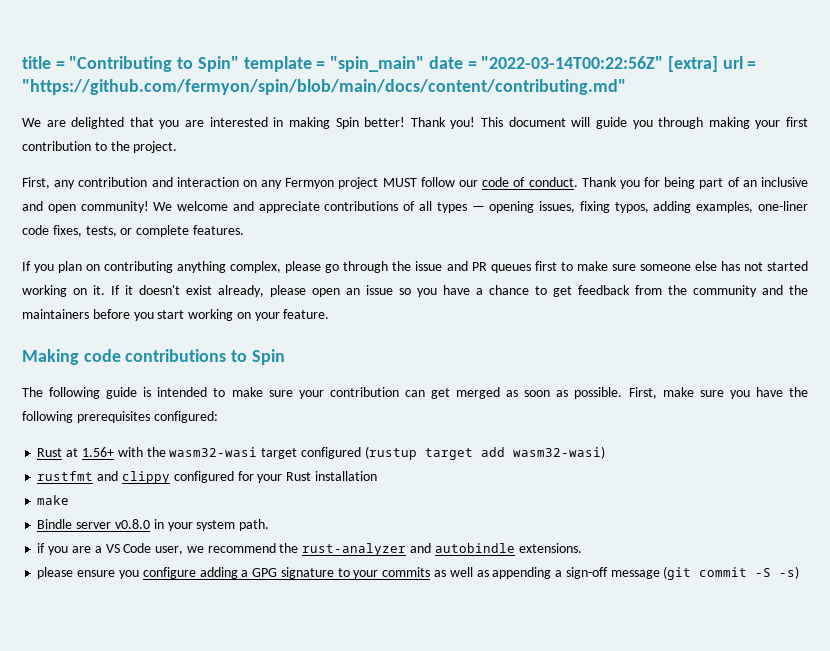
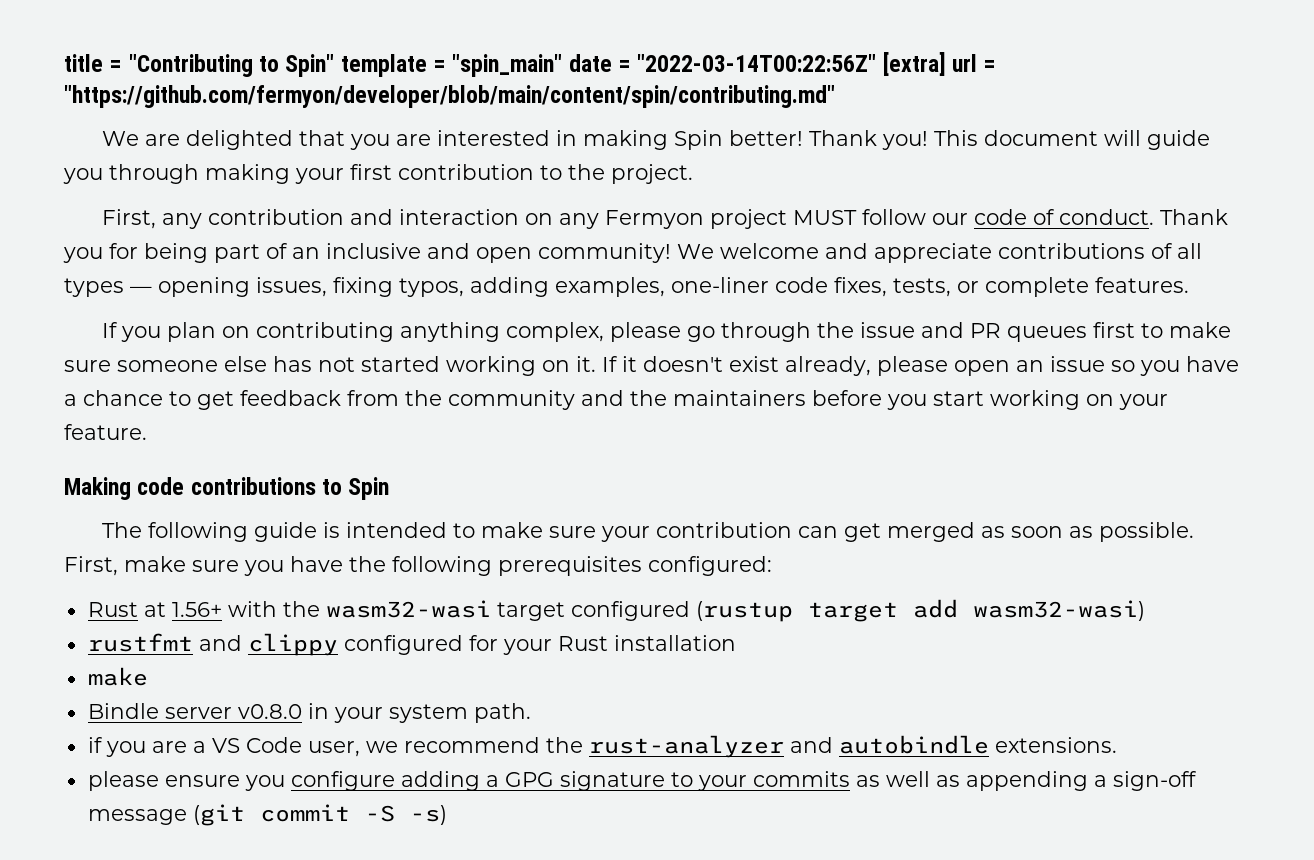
- title = "Contributing to Spin" template = "spin_main" date = "2022-03-14T00:22:56Z" [extra] url = "https://github.com/fermyon/spin/blob/main/docs/content/contributing.md"
+ title = "Contributing to Spin" template = "spin_main" date = "2022-03-14T00:22:56Z" [extra] url = "https://github.com/fermyon/developer/blob/main/content/spin/contributing.md"

